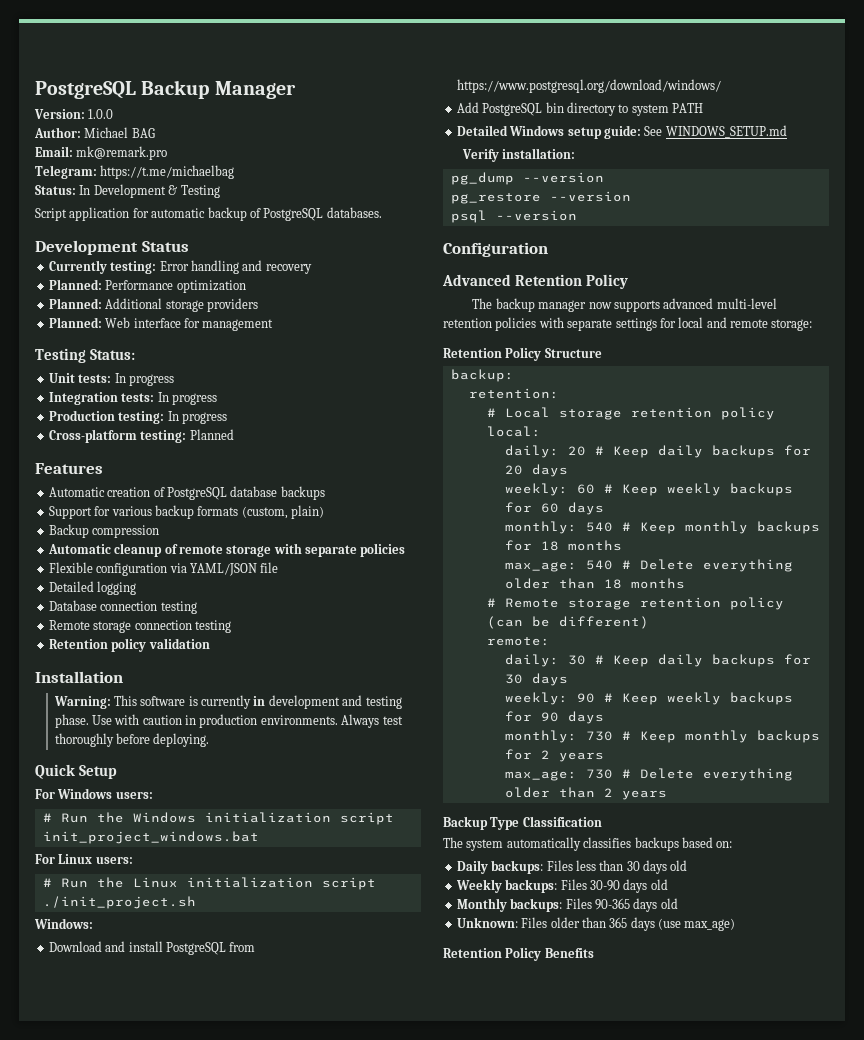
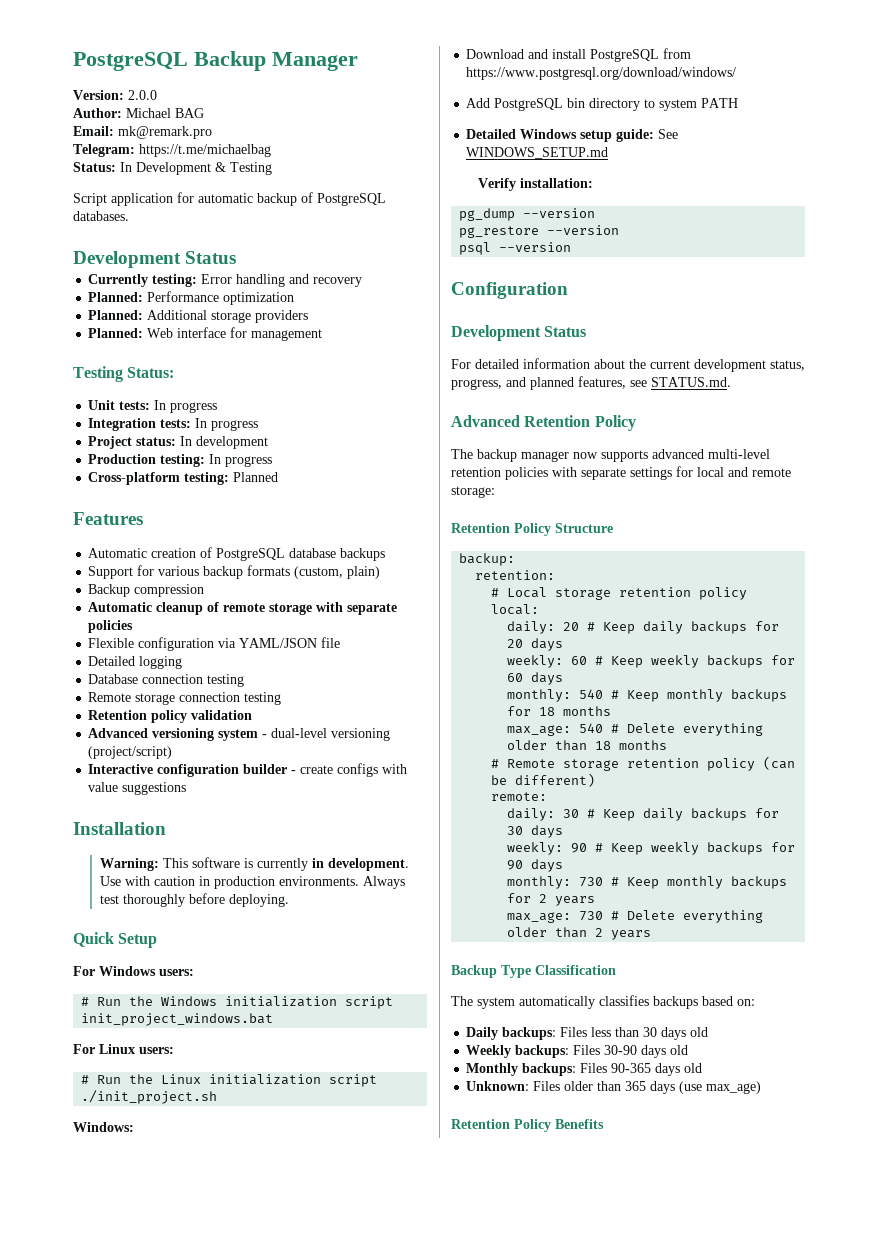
- Version: 1.0.0
+ Version: 2.0.0
+ Project status: In development
+ Advanced versioning system - dual-level versioning (project/script)
+ Interactive configuration builder - create configs with value suggestions
- Warning: This software is currently in development and testing phase.
+ Warning: This software is currently in development.
  Configuration
+ Development Status
+ For detailed information about the current development status, progress, and planned features, see STATUS.md.

